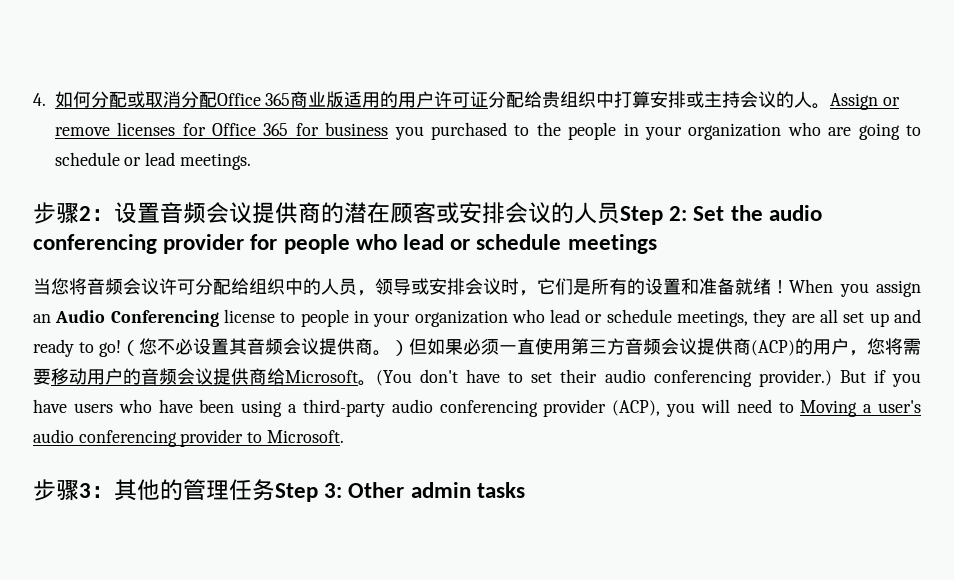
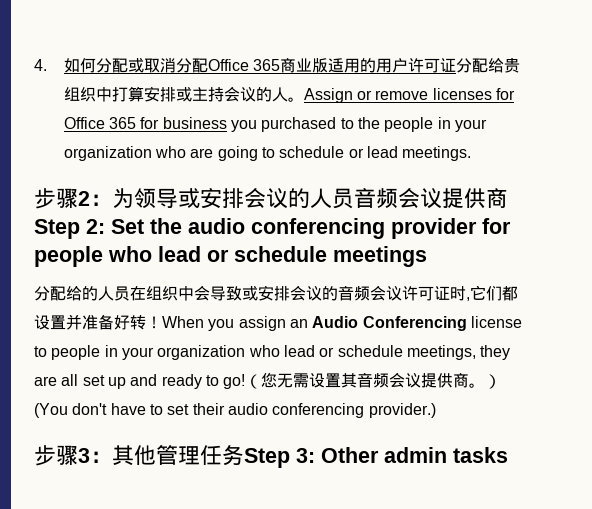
- 步骤2：设置音频会议提供商的潜在顾客或安排会议的人员Step 2: Set the audio conferencing provider for people who lead or schedule meetings
+ 步骤2：为领导或安排会议的人员音频会议提供商Step 2: Set the audio conferencing provider for people who lead or schedule meetings
- 当您将音频会议许可分配给组织中的人员，领导或安排会议时，它们是所有的设置和准备就绪！
+ 分配给的人员在组织中会导致或安排会议的音频会议许可证时,它们都设置并准备好转！
- （您不必设置其音频会议提供商。）但如果必须一直使用第三方音频会议提供商(ACP)的用户，您将需要移动用户的音频会议提供商给Microsoft。(You don't have to set their audio conferencing provider.) But if you have users who have been using a third-party audio conferencing provider (ACP), you will need to Moving a user's audio conferencing provider to Microsoft.
+ （您无需设置其音频会议提供商。）(You don't have to set their audio conferencing provider.)
- 步骤3：其他的管理任务Step 3: Other admin tasks
+ 步骤3：其他管理任务Step 3: Other admin tasks

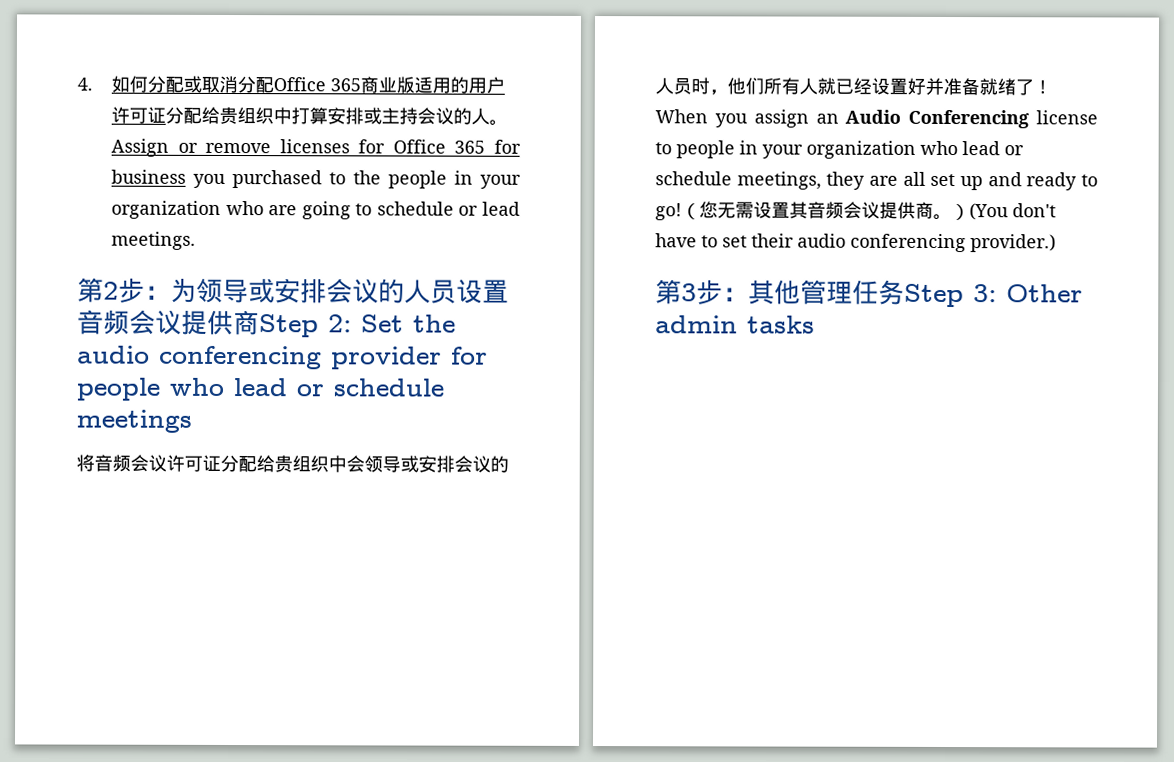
- 步骤2：为领导或安排会议的人员音频会议提供商Step 2: Set the audio conferencing provider for people who lead or schedule meetings
+ 第2步：为领导或安排会议的人员设置音频会议提供商Step 2: Set the audio conferencing provider for people who lead or schedule meetings
- 分配给的人员在组织中会导致或安排会议的音频会议许可证时,它们都设置并准备好转！
+ 将音频会议许可证分配给贵组织中会领导或安排会议的人员时，他们所有人就已经设置好并准备就绪了！
- 步骤3：其他管理任务Step 3: Other admin tasks
+ 第3步：其他管理任务Step 3: Other admin tasks

